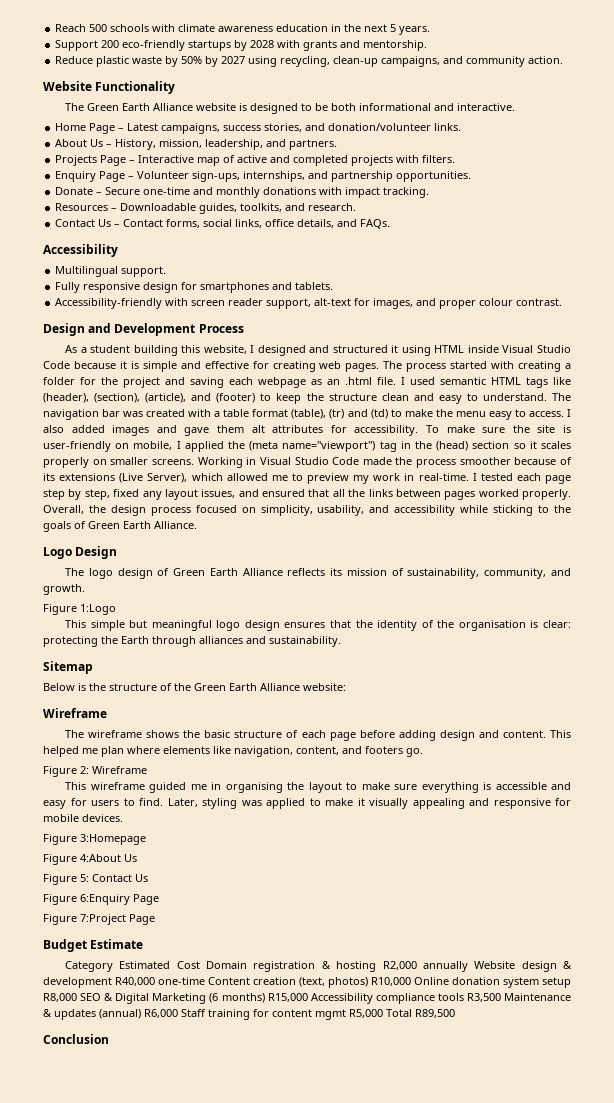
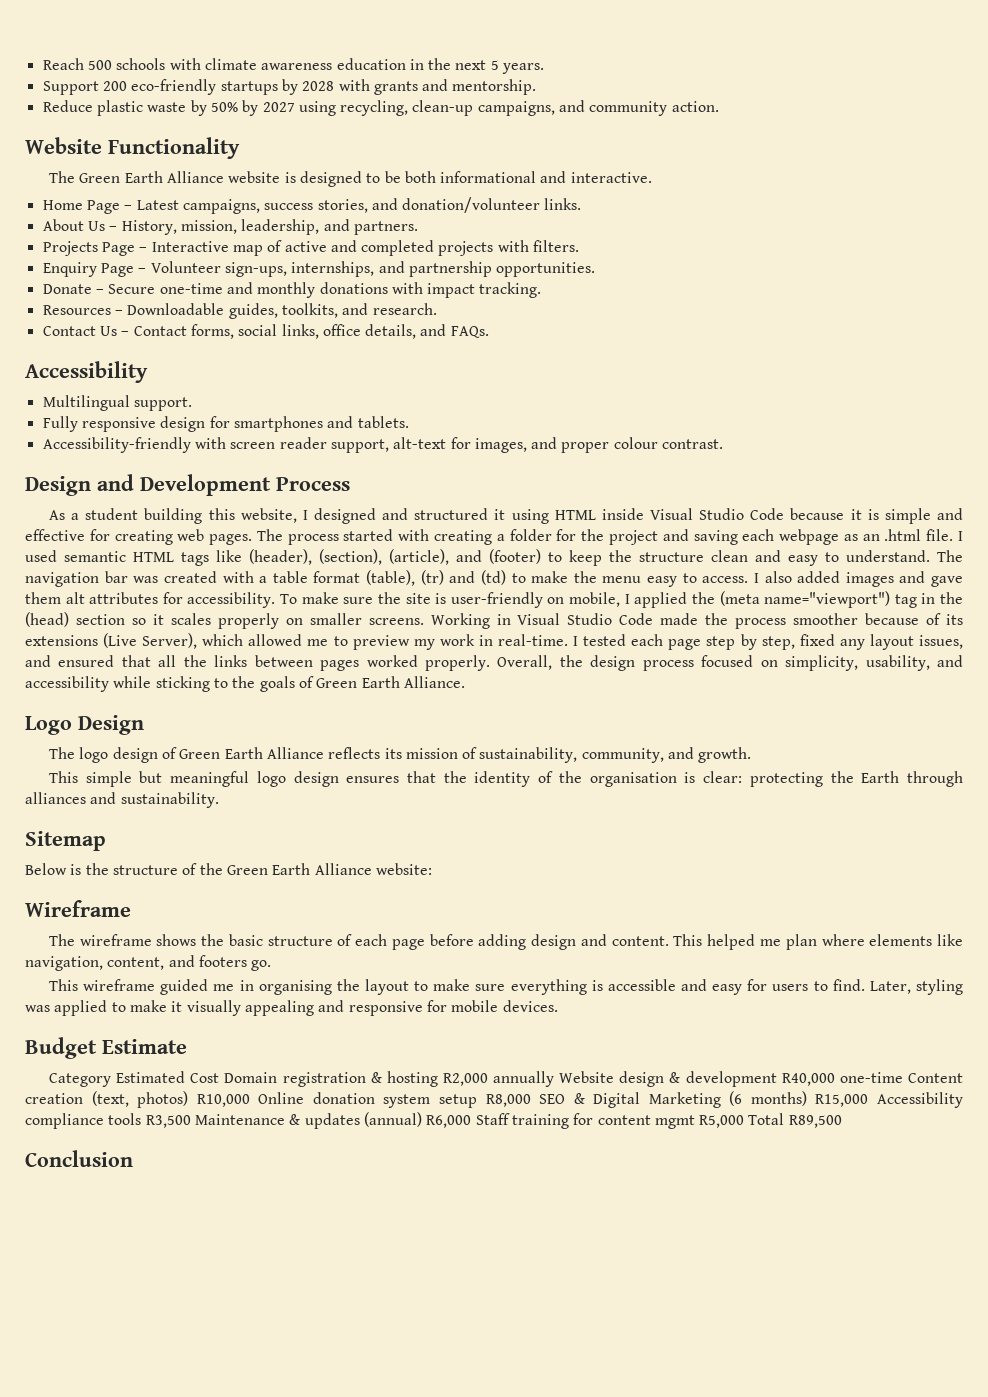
- Figure 1:Logo
- Figure 2: Wireframe
- Figure 3:Homepage
- Figure 4:About Us
- Figure 5: Contact Us
- Figure 6:Enquiry Page
- Figure 7:Project Page

